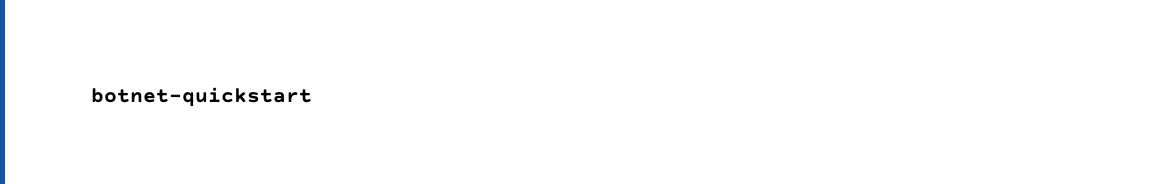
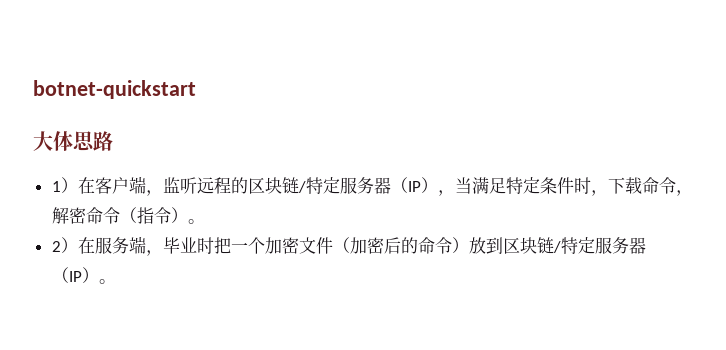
+ 大体思路
+ 1）在客户端，监听远程的区块链/特定服务器（IP），当满足特定条件时，下载命令，解密命令（指令）。
+ 2）在服务端，毕业时把一个加密文件（加密后的命令）放到区块链/特定服务器（IP）。

